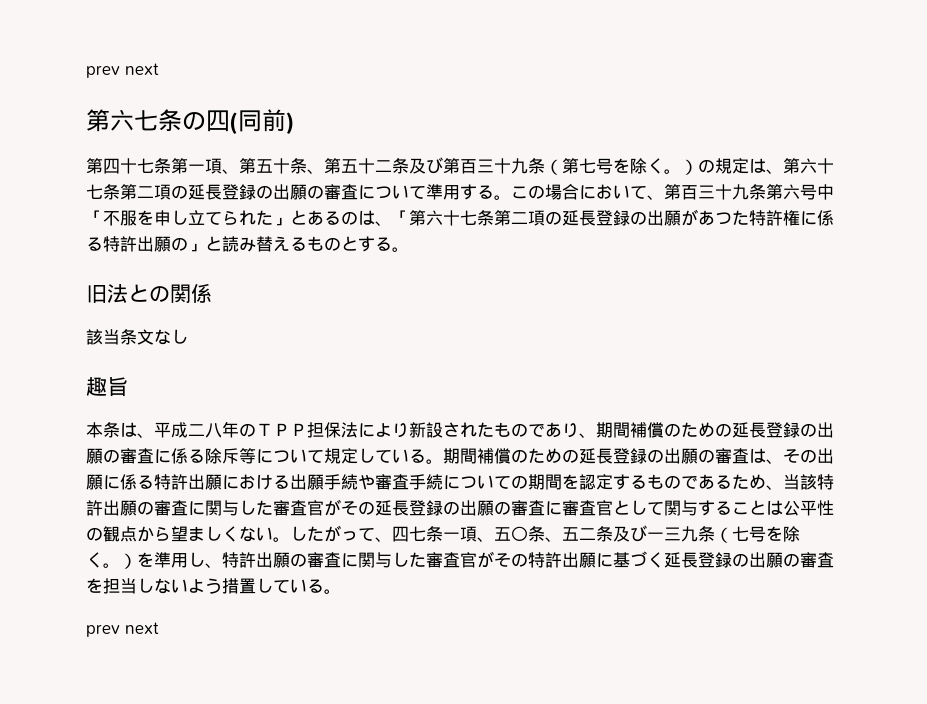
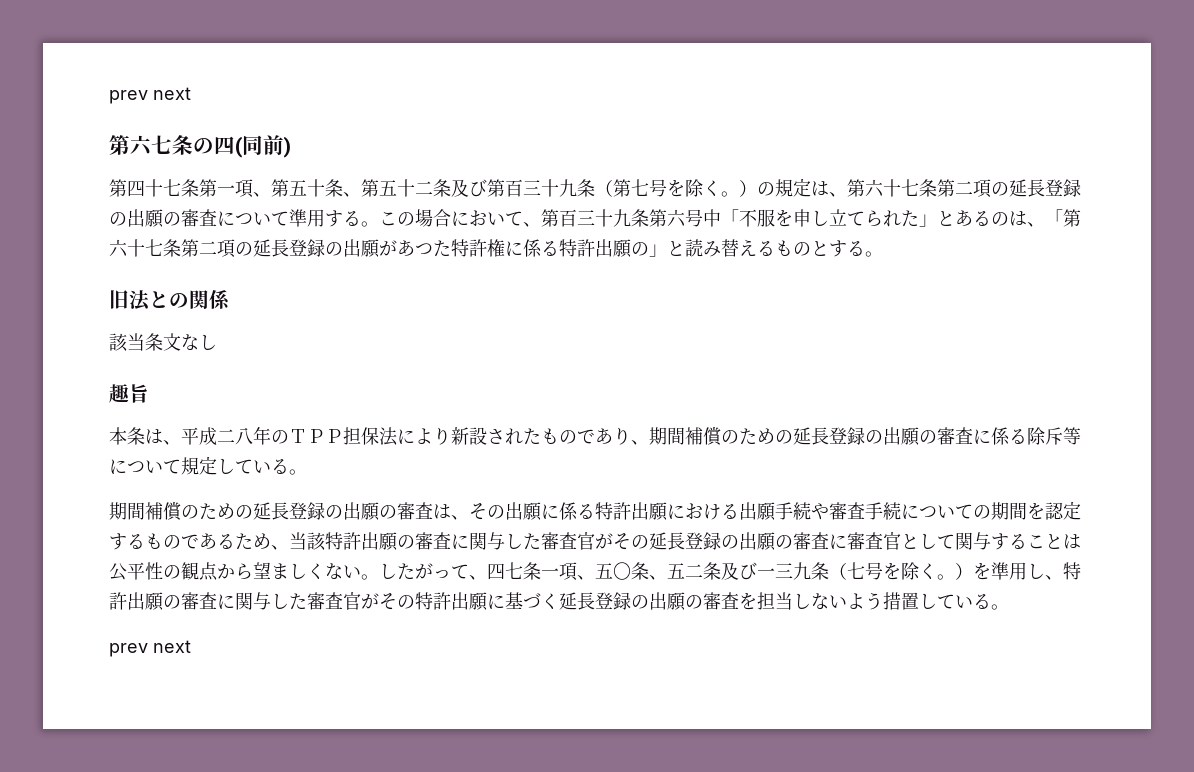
- 本条は、平成二八年のＴＰＰ担保法により新設されたものであり、期間補償のための延長登録の出願の審査に係る除斥等について規定している。期間補償のための延長登録の出願の審査は、その出願に係る特許出願における出願手続や審査手続についての期間を認定するものであるため、当該特許出願の審査に関与した審査官がその延長登録の出願の審査に審査官として関与することは公平性の観点から望ましくない。
+ 本条は、平成二八年のＴＰＰ担保法により新設されたものであり、期間補償のための延長登録の出願の審査に係る除斥等について規定している。
+ 期間補償のための延長登録の出願の審査は、その出願に係る特許出願における出願手続や審査手続についての期間を認定するものであるため、当該特許出願の審査に関与した審査官がその延長登録の出願の審査に審査官として関与することは公平性の観点から望ましくない。

